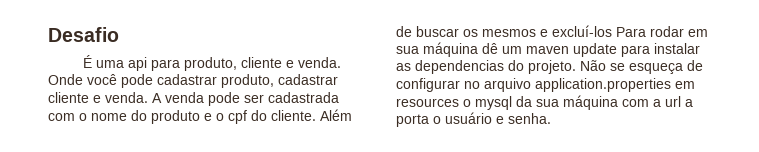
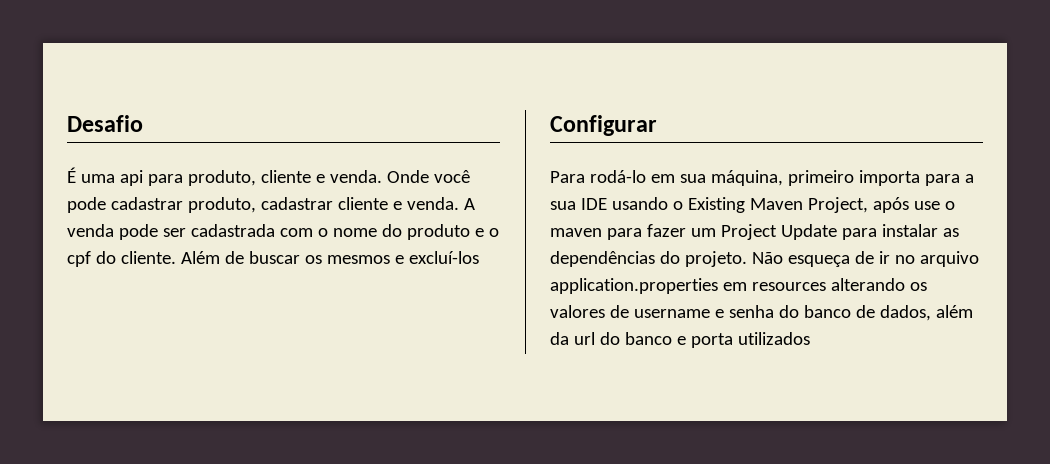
- Além de buscar os mesmos e excluí-los Para rodar em sua máquina dê um maven update para instalar as dependencias do projeto.
+ Além de buscar os mesmos e excluí-los
+ Configurar
+ Para rodá-lo em sua máquina, primeiro importa para a sua IDE usando o Existing Maven Project, após use o maven para fazer um Project Update para instalar as dependências do projeto.
- Não se esqueça de configurar no arquivo application.properties em resources o mysql da sua máquina com a url a porta o usuário e senha.
+ Não esqueça de ir no arquivo application.properties em resources alterando os valores de username e senha do banco de dados, além da url do banco e porta utilizados

